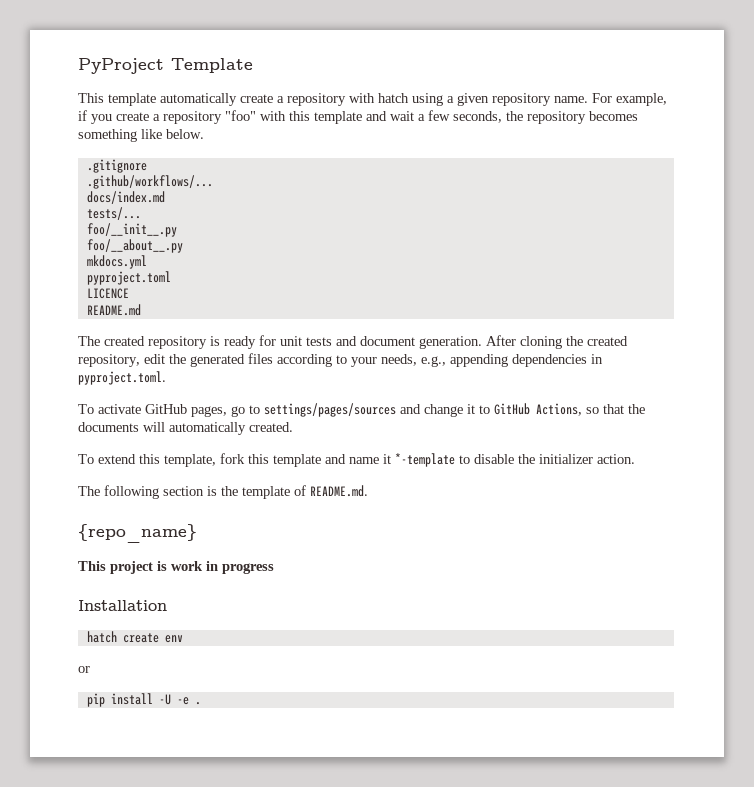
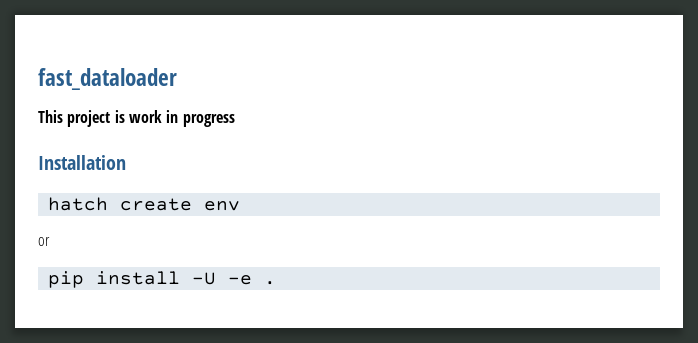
- PyProject Template
- This template automatically create a repository with hatch using a given repository name. For example, if you create a repository "foo" with this template and wait a few seconds, the repository becomes something like below.
- .gitignore
- .github/workflows/...
- docs/index.md
- tests/...
- foo/__init__.py
- foo/__about__.py
- mkdocs.yml
- pyproject.toml
- LICENCE
- README.md
- The created repository is ready for unit tests and document generation. After cloning the created repository, edit the generated files according to your needs, e.g., appending dependencies in pyproject.toml.
- To activate GitHub pages, go to settings/pages/sources and change it to GitHub Actions, so that the documents will automatically created.
- To extend this template, fork this template and name it *-template to disable the initializer action.
- The following section is the template of README.md.
- {repo_name}
+ fast_dataloader

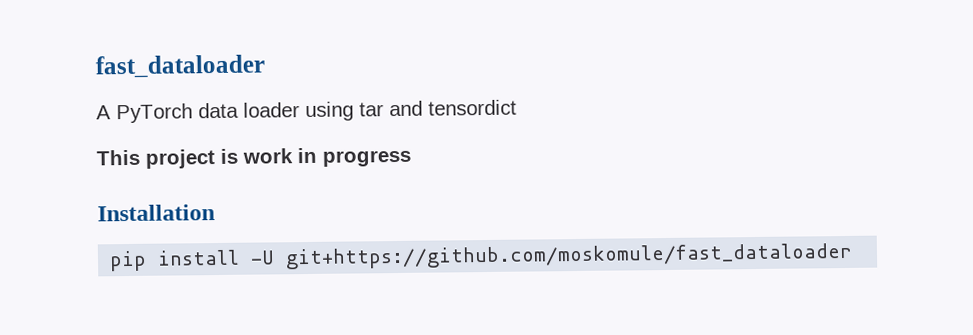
+ A PyTorch data loader using tar and tensordict
- hatch create env
- or
- pip install -U -e .
+ pip install -U git+https://github.com/moskomule/fast_dataloader

